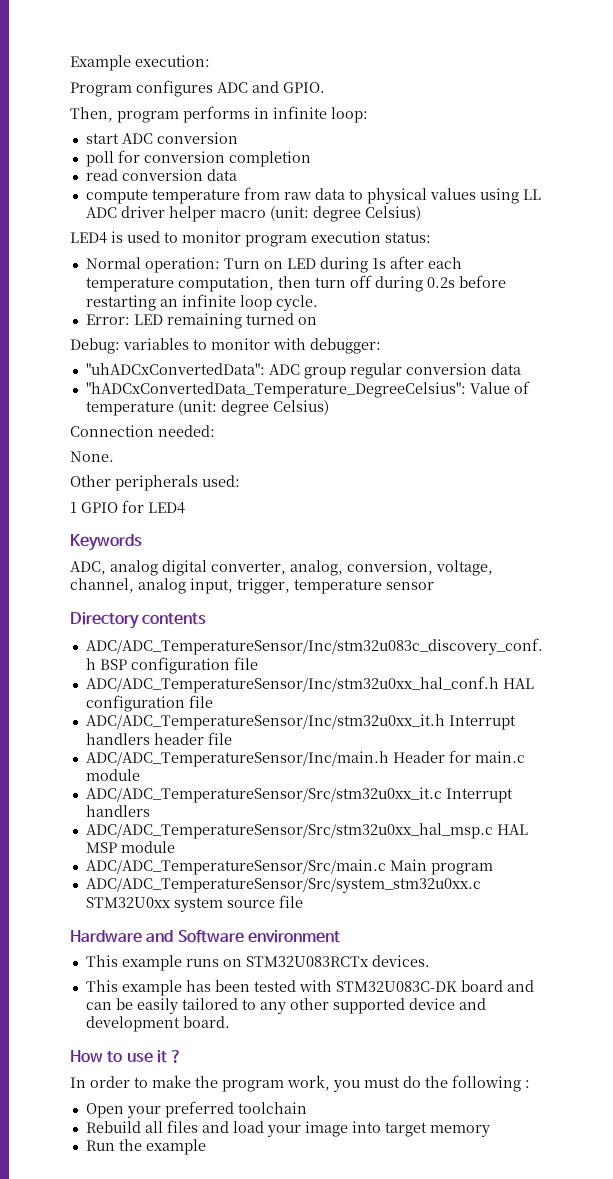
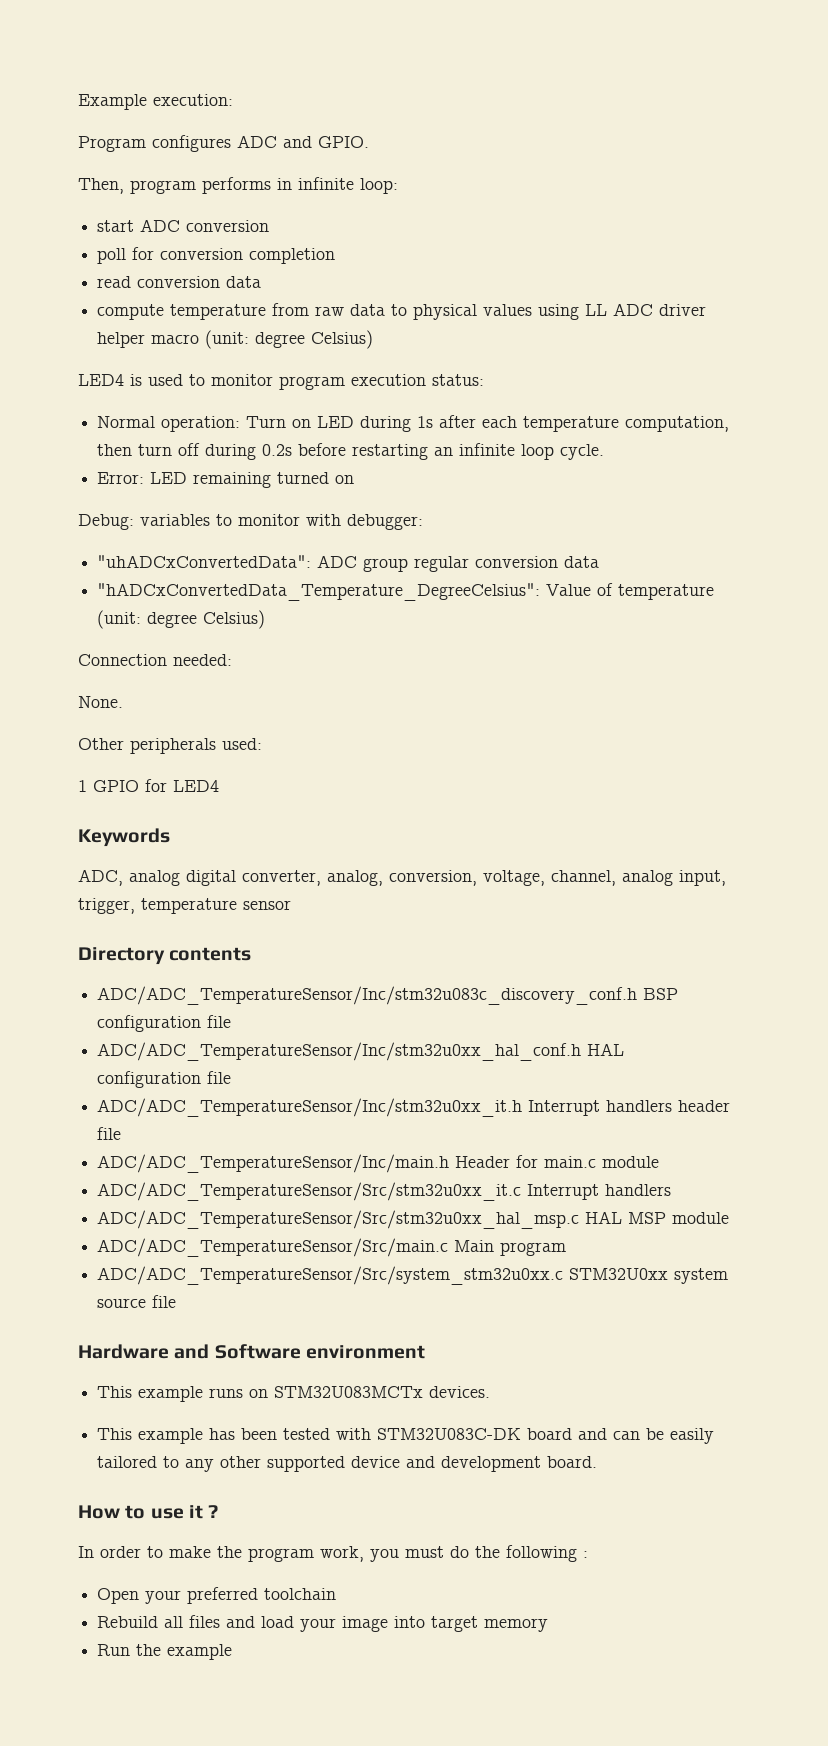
- This example runs on STM32U083RCTx devices.
+ This example runs on STM32U083MCTx devices.

